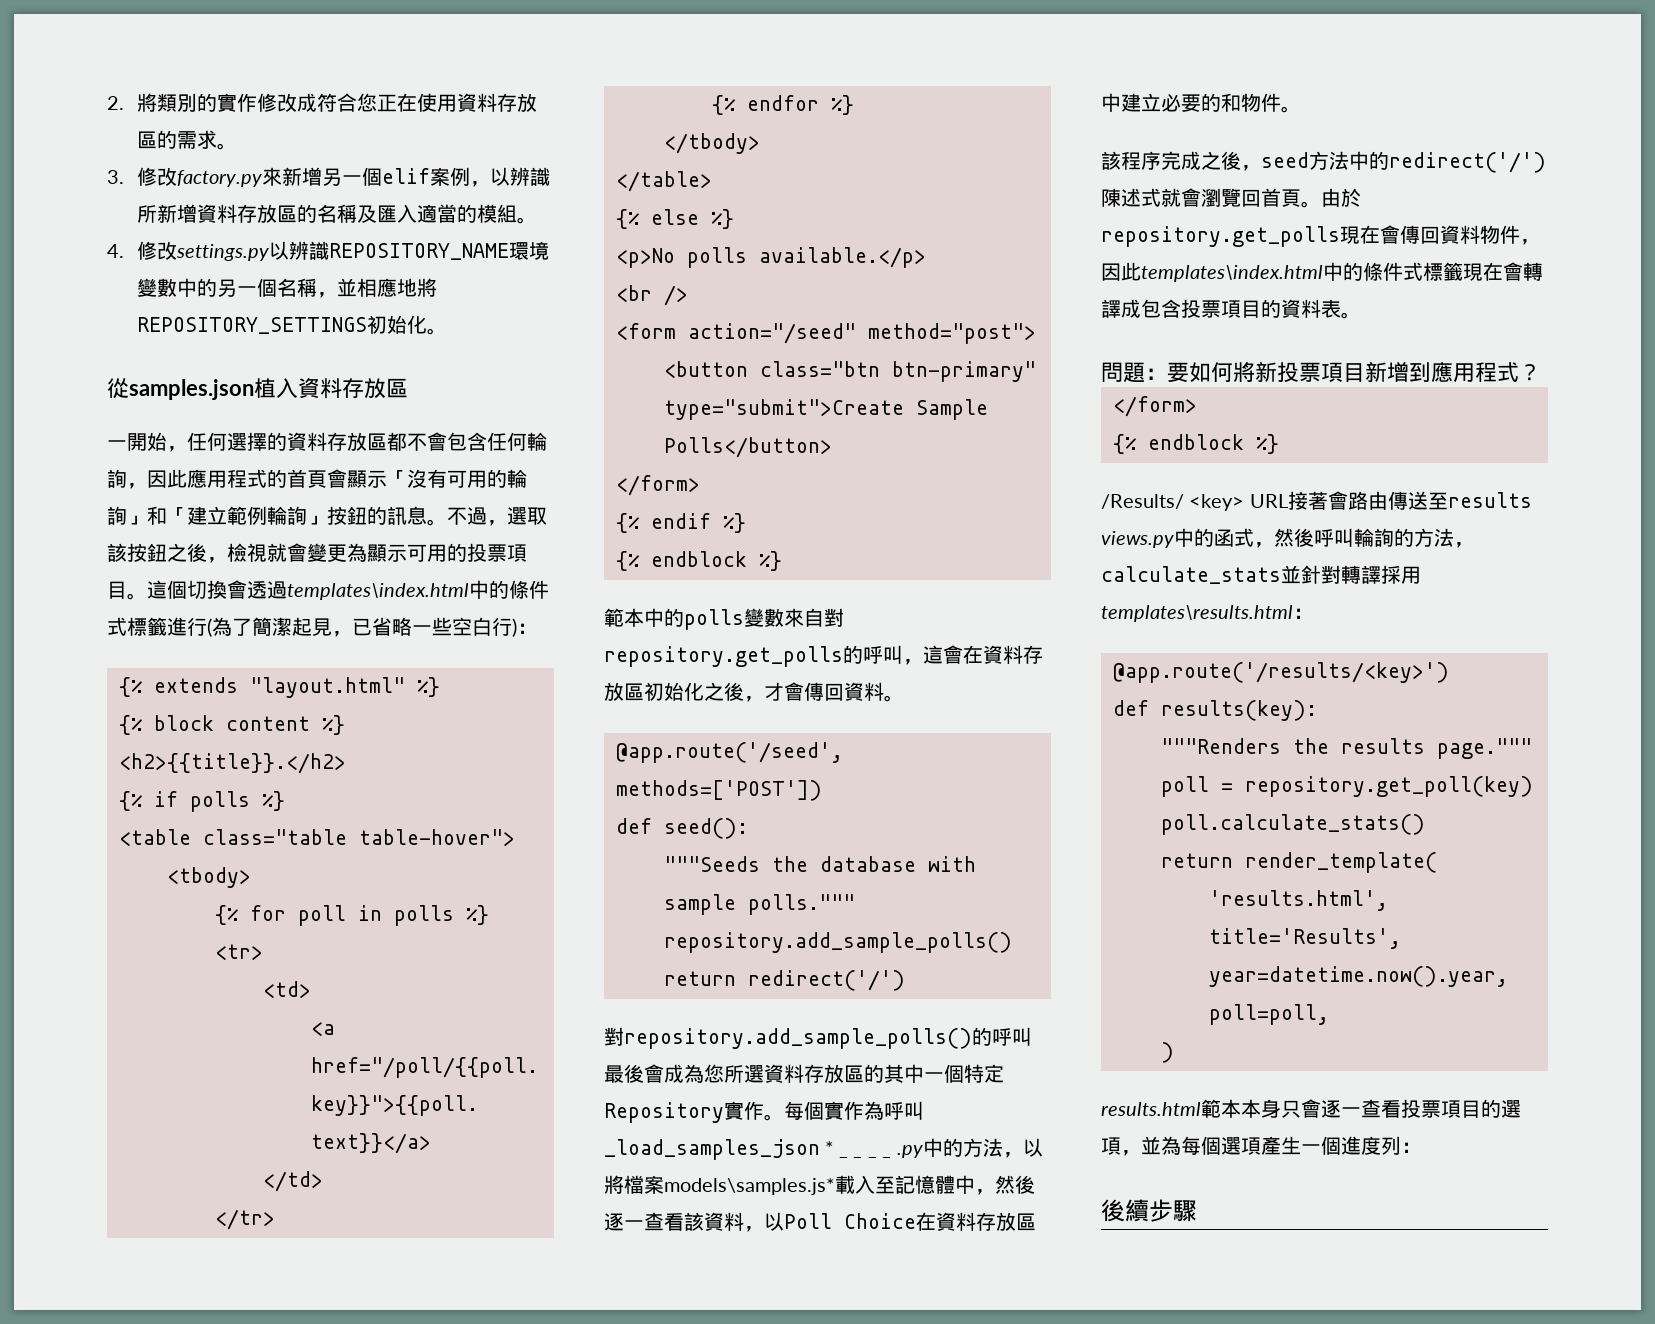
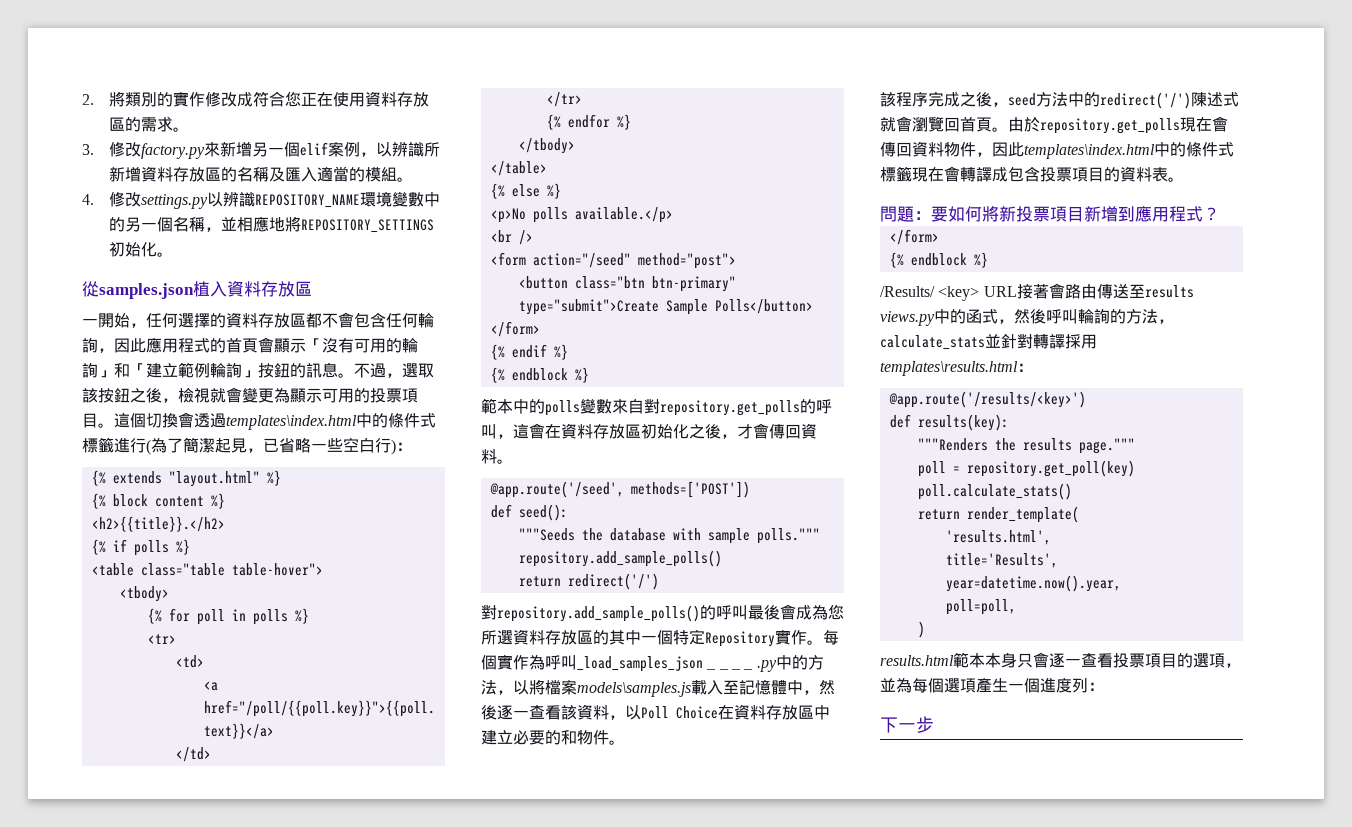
- 每個實作為呼叫_load_samples_json * _ _ _ _ .py中的方法，以將檔案models\samples.js*載入至記憶體中，然後逐一查看該資料，以Poll Choice在資料存放區中建立必要的和物件。
+ 每個實作為呼叫_load_samples_json _ _ _ _ .py中的方法，以將檔案models\samples.js載入至記憶體中，然後逐一查看該資料，以Poll Choice在資料存放區中建立必要的和物件。
- 後續步驟
+ 下一步

